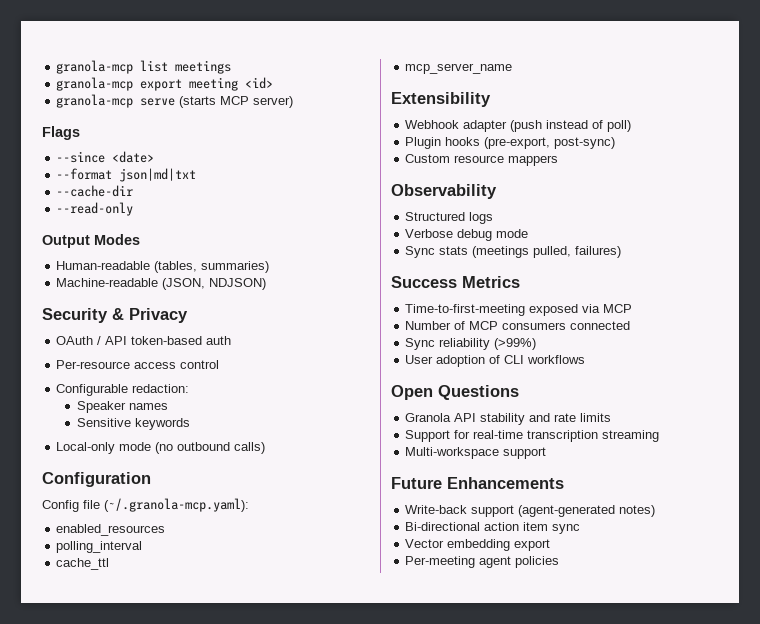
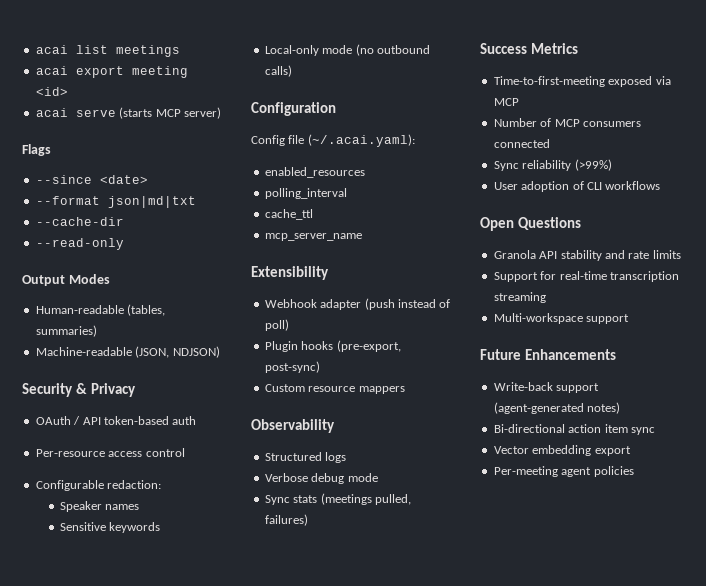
- granola-mcp list meetings
+ acai list meetings
- granola-mcp export meeting <id>
+ acai export meeting <id>
- granola-mcp serve (starts MCP server)
+ acai serve (starts MCP server)
- Config file (~/.granola-mcp.yaml):
+ Config file (~/.acai.yaml):

